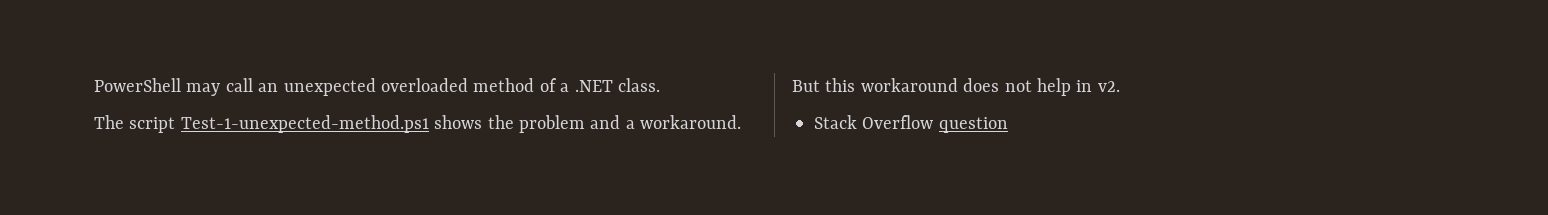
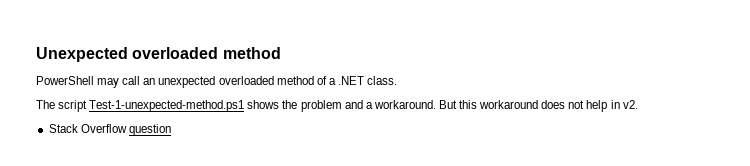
+ Unexpected overloaded method

